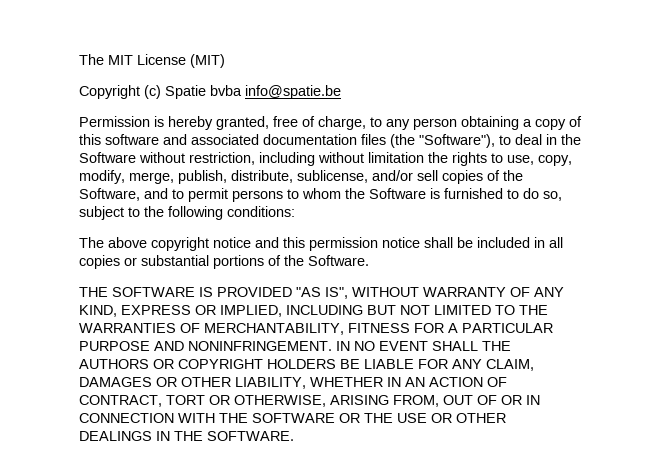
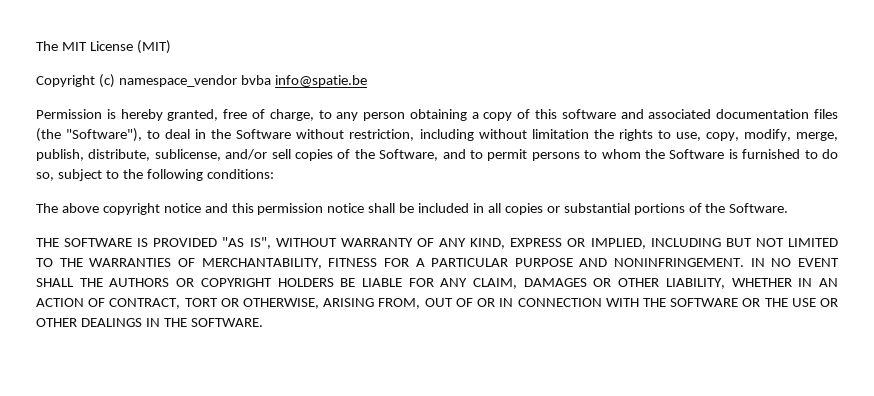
- Copyright (c) Spatie bvba info@spatie.be
+ Copyright (c) namespace_vendor bvba info@spatie.be

